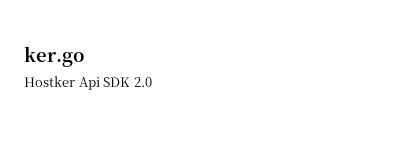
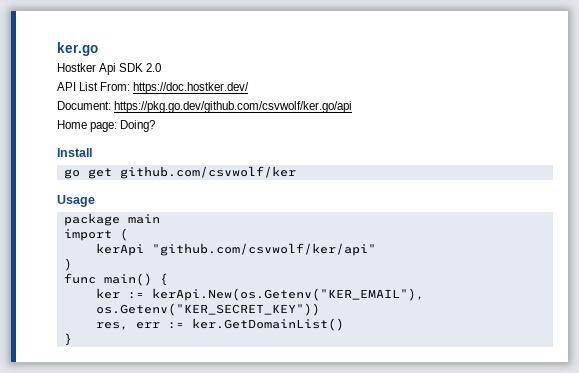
+ API List From: https://doc.hostker.dev/
+ Document: https://pkg.go.dev/github.com/csvwolf/ker.go/api
+ Home page: Doing?
+ Install
+ go get github.com/csvwolf/ker
+ Usage
+ package main
+ import (
+ kerApi "github.com/csvwolf/ker/api"
+ )
+ func main() {
+ ker := kerApi.New(os.Getenv("KER_EMAIL"), os.Getenv("KER_SECRET_KEY"))
+ res, err := ker.GetDomainList()
+ }

